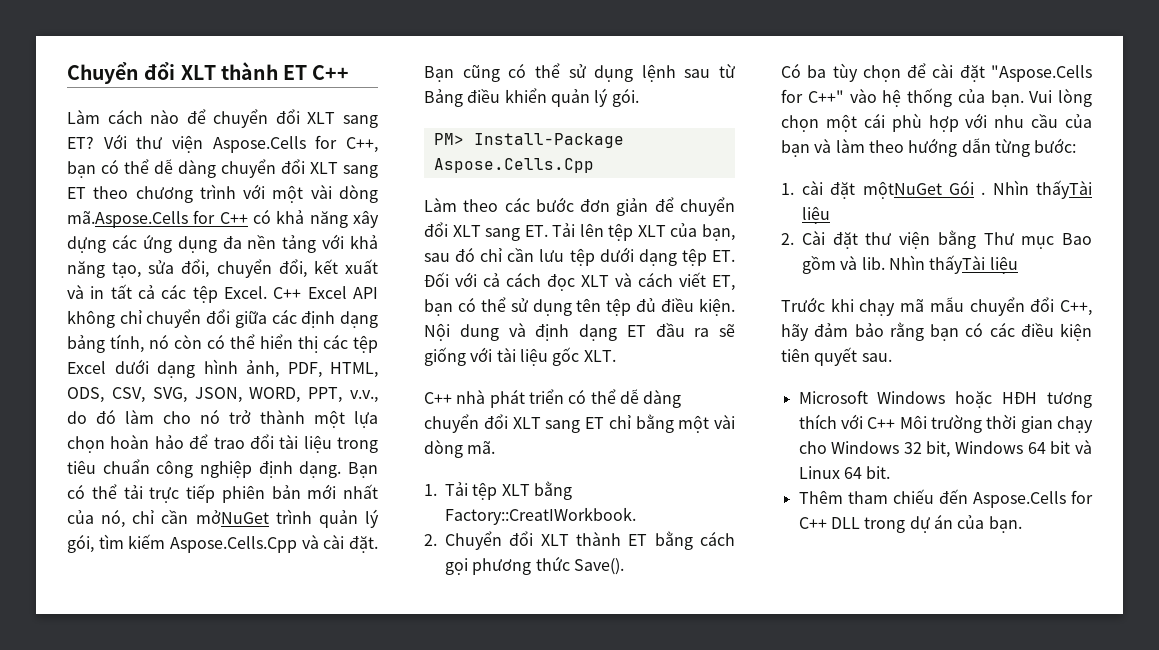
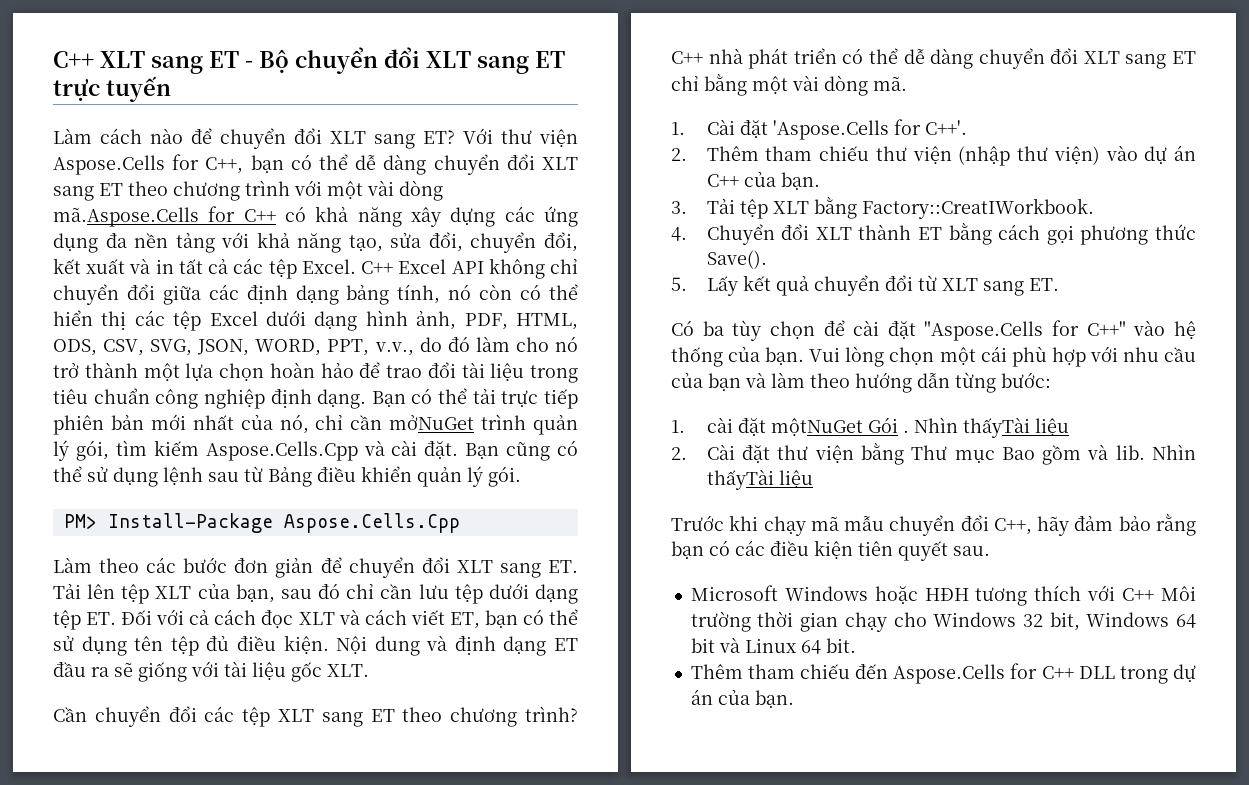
- Chuyển đổi XLT thành ET C++
+ C++ XLT sang ET - Bộ chuyển đổi XLT sang ET trực tuyến
+ Cần chuyển đổi các tệp XLT sang ET theo chương trình?
- 1. Tải tệp XLT bằng Factory::CreatIWorkbook.
+ 1. Cài đặt 'Aspose.Cells for C++'.
+ 2. Thêm tham chiếu thư viện (nhập thư viện) vào dự án C++ của bạn.
+ 3. Tải tệp XLT bằng Factory::CreatIWorkbook.
- 2. Chuyển đổi XLT thành ET bằng cách gọi phương thức Save().
+ 4. Chuyển đổi XLT thành ET bằng cách gọi phương thức Save().
+ 5. Lấy kết quả chuyển đổi từ XLT sang ET.

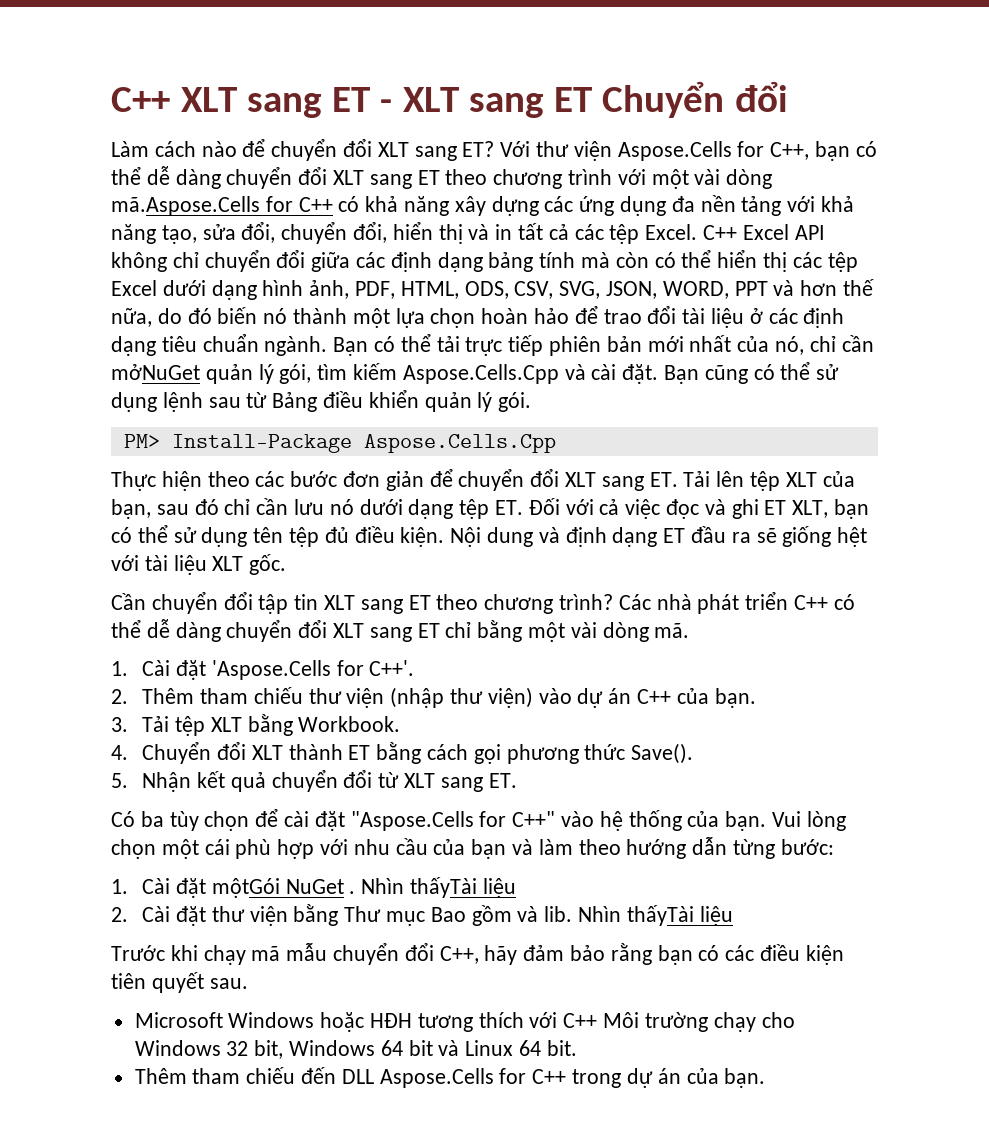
- C++ XLT sang ET - Bộ chuyển đổi XLT sang ET trực tuyến
+ C++ XLT sang ET - XLT sang ET Chuyển đổi
- Với thư viện Aspose.Cells for C++, bạn có thể dễ dàng chuyển đổi XLT sang ET theo chương trình với một vài dòng mã.Aspose.Cells for C++ có khả năng xây dựng các ứng dụng đa nền tảng với khả năng tạo, sửa đổi, chuyển đổi, kết xuất và in tất cả các tệp Excel.
+ Với thư viện Aspose.Cells for C++, bạn có thể dễ dàng chuyển đổi XLT sang ET theo chương trình với một vài dòng mã.Aspose.Cells for C++ có khả năng xây dựng các ứng dụng đa nền tảng với khả năng tạo, sửa đổi, chuyển đổi, hiển thị và in tất cả các tệp Excel.
- C++ Excel API không chỉ chuyển đổi giữa các định dạng bảng tính, nó còn có thể hiển thị các tệp Excel dưới dạng hình ảnh, PDF, HTML, ODS, CSV, SVG, JSON, WORD, PPT, v.v., do đó làm cho nó trở thành một lựa chọn hoàn hảo để trao đổi tài liệu trong tiêu chuẩn công nghiệp định dạng.
+ C++ Excel API không chỉ chuyển đổi giữa các định dạng bảng tính mà còn có thể hiển thị các tệp Excel dưới dạng hình ảnh, PDF, HTML, ODS, CSV, SVG, JSON, WORD, PPT và hơn thế nữa, do đó biến nó thành một lựa chọn hoàn hảo để trao đổi tài liệu ở các định dạng tiêu chuẩn ngành.
- Bạn có thể tải trực tiếp phiên bản mới nhất của nó, chỉ cần mởNuGet trình quản lý gói, tìm kiếm Aspose.Cells.Cpp và cài đặt.
+ Bạn có thể tải trực tiếp phiên bản mới nhất của nó, chỉ cần mởNuGet quản lý gói, tìm kiếm Aspose.Cells.Cpp và cài đặt.
- Làm theo các bước đơn giản để chuyển đổi XLT sang ET. Tải lên tệp XLT của bạn, sau đó chỉ cần lưu tệp dưới dạng tệp ET. Đối với cả cách đọc XLT và cách viết ET, bạn có thể sử dụng tên tệp đủ điều kiện.
+ Thực hiện theo các bước đơn giản để chuyển đổi XLT sang ET. Tải lên tệp XLT của bạn, sau đó chỉ cần lưu nó dưới dạng tệp ET. Đối với cả việc đọc và ghi ET XLT, bạn có thể sử dụng tên tệp đủ điều kiện.
- Nội dung và định dạng ET đầu ra sẽ giống với tài liệu gốc XLT.
+ Nội dung và định dạng ET đầu ra sẽ giống hệt với tài liệu XLT gốc.
- Cần chuyển đổi các tệp XLT sang ET theo chương trình?
+ Cần chuyển đổi tập tin XLT sang ET theo chương trình?
- C++ nhà phát triển có thể dễ dàng chuyển đổi XLT sang ET chỉ bằng một vài dòng mã.
+ Các nhà phát triển C++ có thể dễ dàng chuyển đổi XLT sang ET chỉ bằng một vài dòng mã.
- 3. Tải tệp XLT bằng Factory::CreatIWorkbook.
+ 3. Tải tệp XLT bằng Workbook.
- 5. Lấy kết quả chuyển đổi từ XLT sang ET.
+ 5. Nhận kết quả chuyển đổi từ XLT sang ET.
- 1. cài đặt mộtNuGet Gói .
+ 1. Cài đặt mộtGói NuGet .
- Microsoft Windows hoặc HĐH tương thích với C++ Môi trường thời gian chạy cho Windows 32 bit, Windows 64 bit và Linux 64 bit.
+ Microsoft Windows hoặc HĐH tương thích với C++ Môi trường chạy cho Windows 32 bit, Windows 64 bit và Linux 64 bit.
- Thêm tham chiếu đến Aspose.Cells for C++ DLL trong dự án của bạn.
+ Thêm tham chiếu đến DLL Aspose.Cells for C++ trong dự án của bạn.

